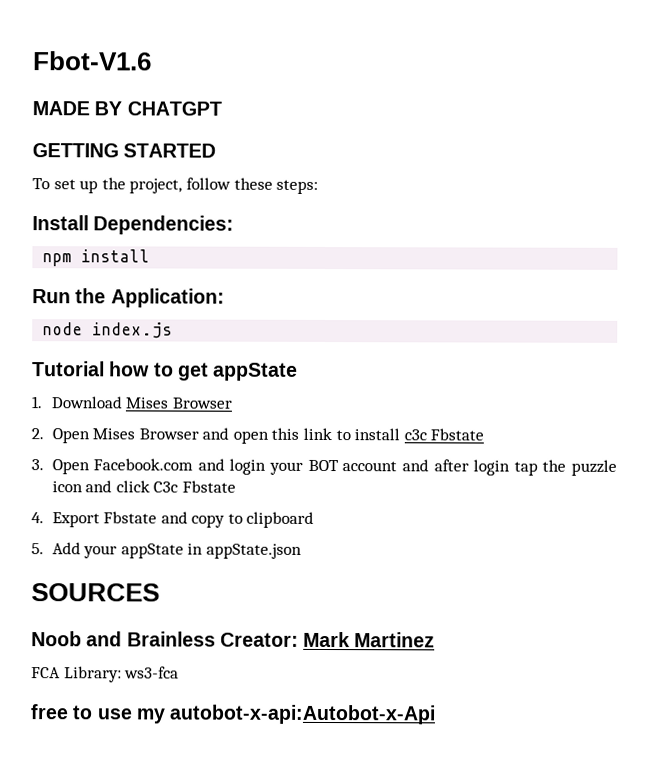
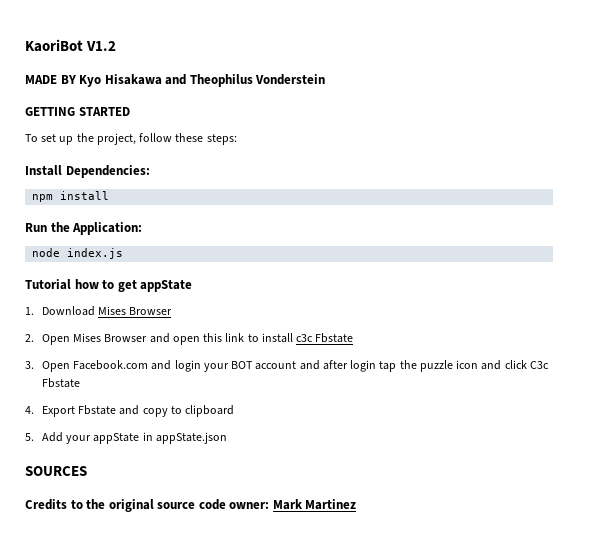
- Fbot-V1.6
+ KaoriBot V1.2
- MADE BY CHATGPT
+ MADE BY Kyo Hisakawa and Theophilus Vonderstein
- Noob and Brainless Creator: Mark Martinez
- FCA Library: ws3-fca
- free to use my autobot-x-api:Autobot-x-Api
+ Credits to the original source code owner: Mark Martinez

